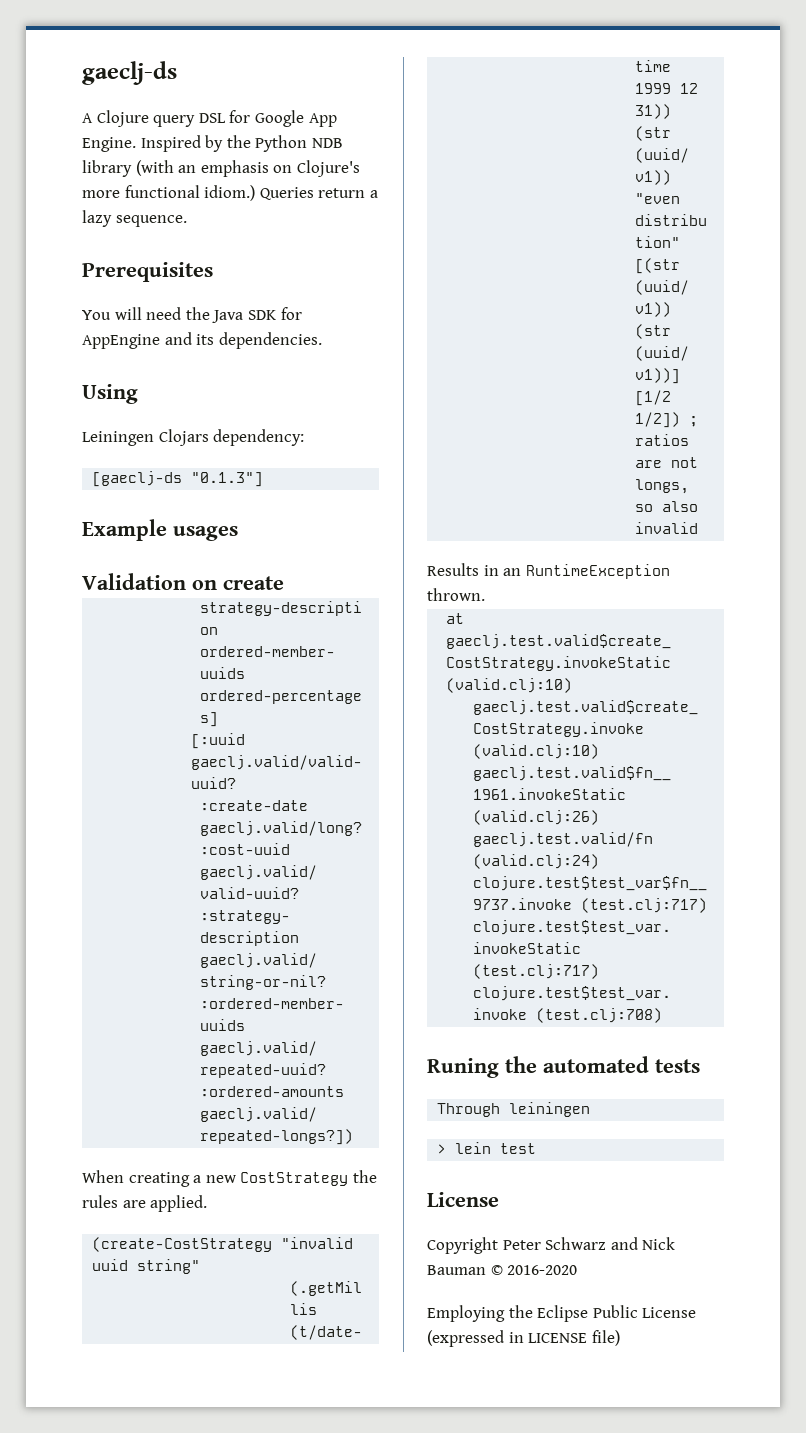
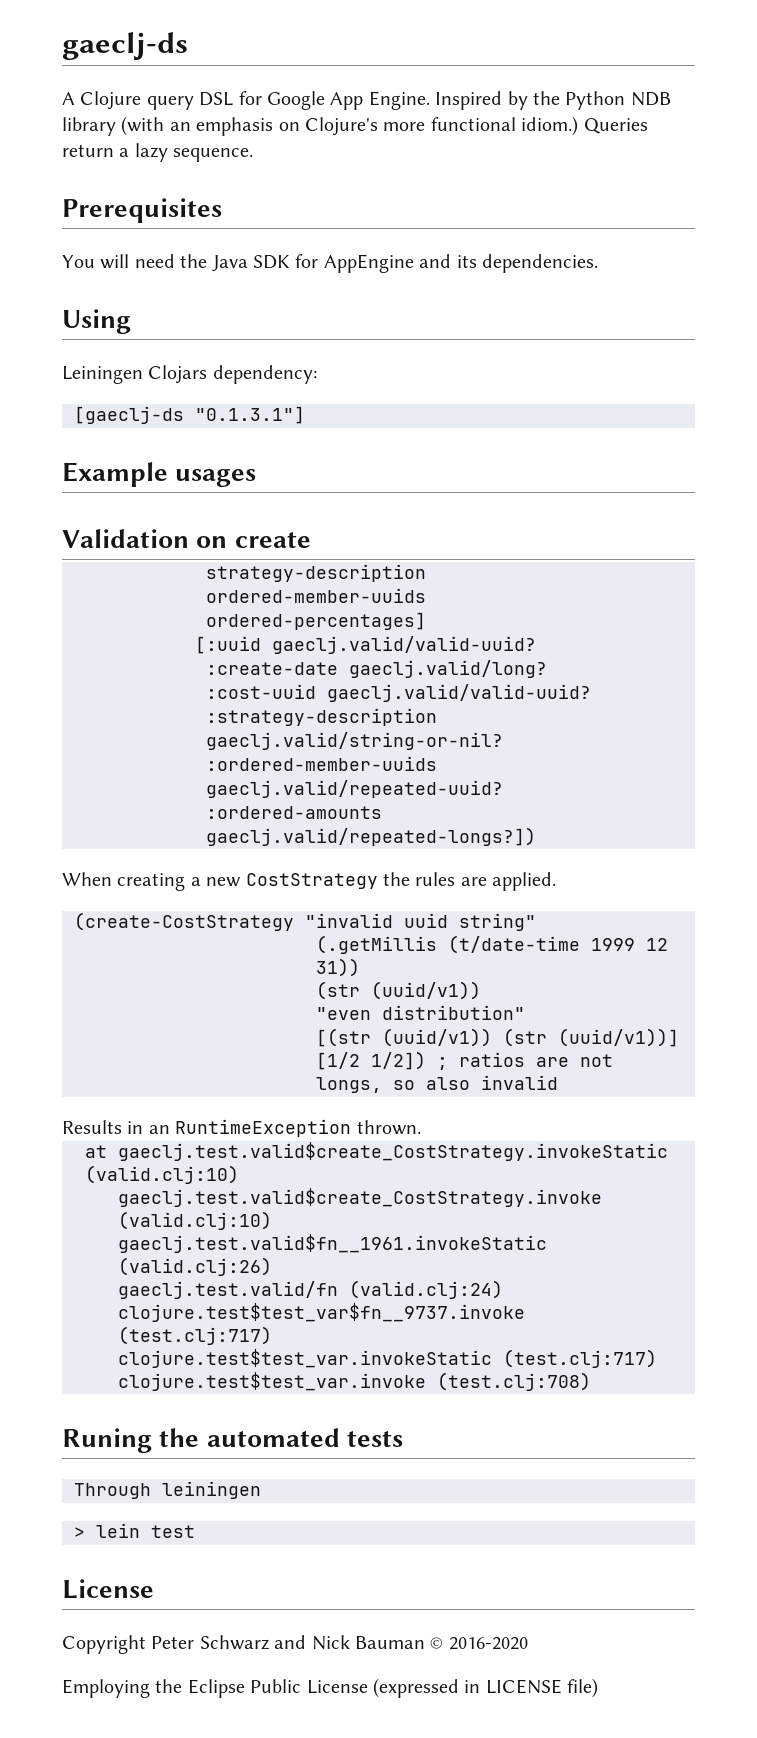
- [gaeclj-ds "0.1.3"]
+ [gaeclj-ds "0.1.3.1"]

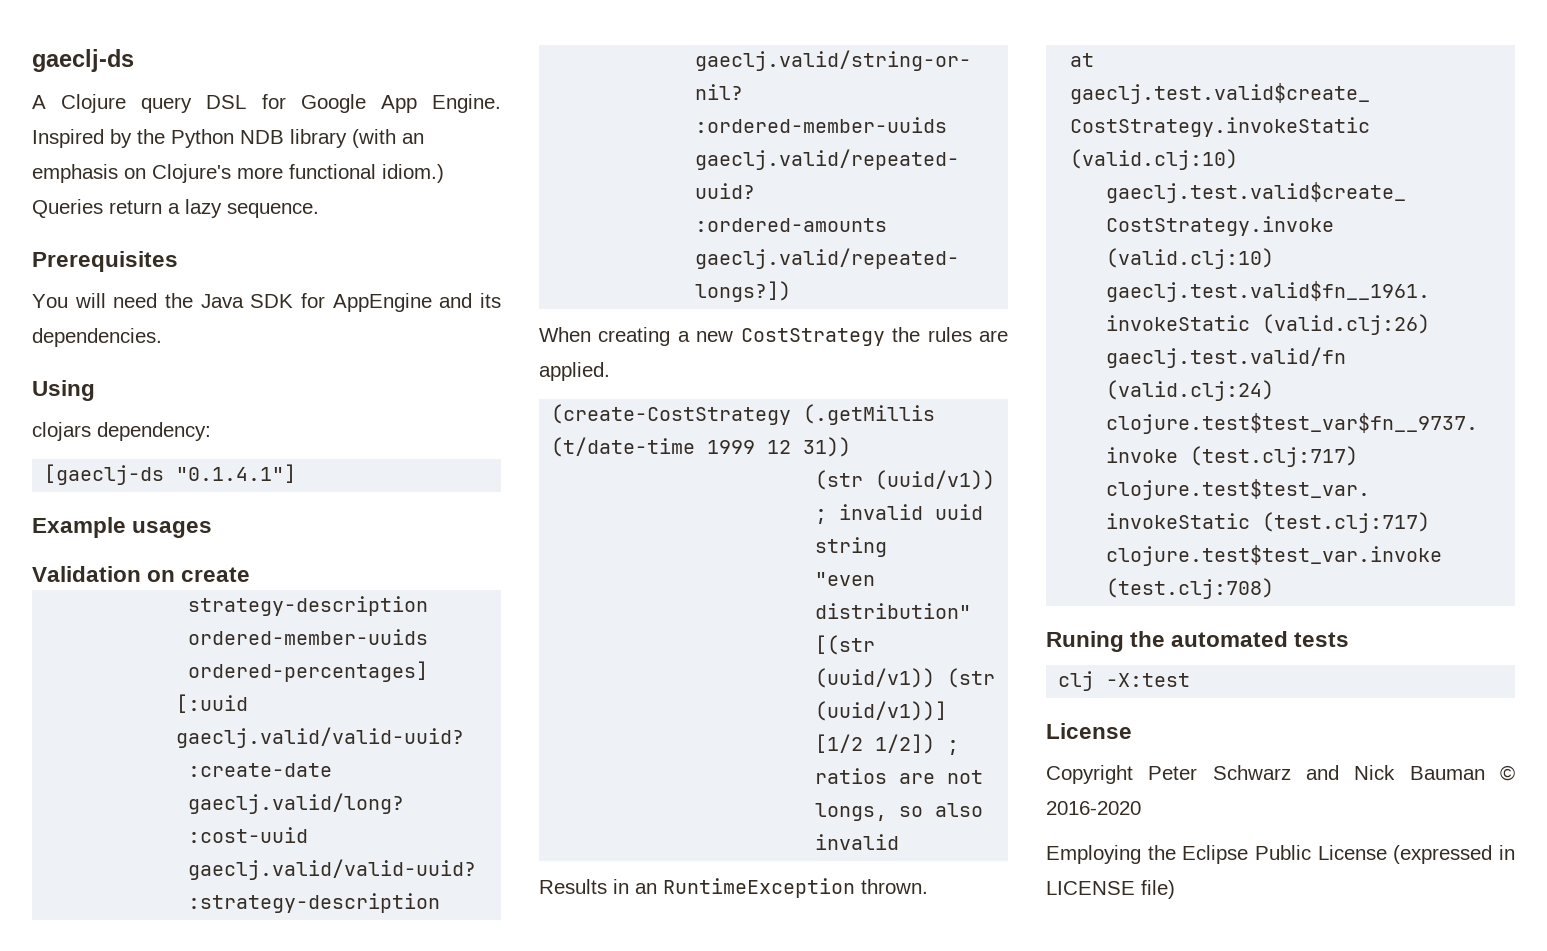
- Leiningen Clojars dependency:
+ clojars dependency:
- [gaeclj-ds "0.1.3.1"]
+ [gaeclj-ds "0.1.4.1"]
- (create-CostStrategy "invalid uuid string"
- (.getMillis (t/date-time 1999 12 31))
+ (create-CostStrategy (.getMillis (t/date-time 1999 12 31))
- (str (uuid/v1))
+ (str (uuid/v1)) ; invalid uuid string
- Through leiningen
- > lein test
+ clj -X:test

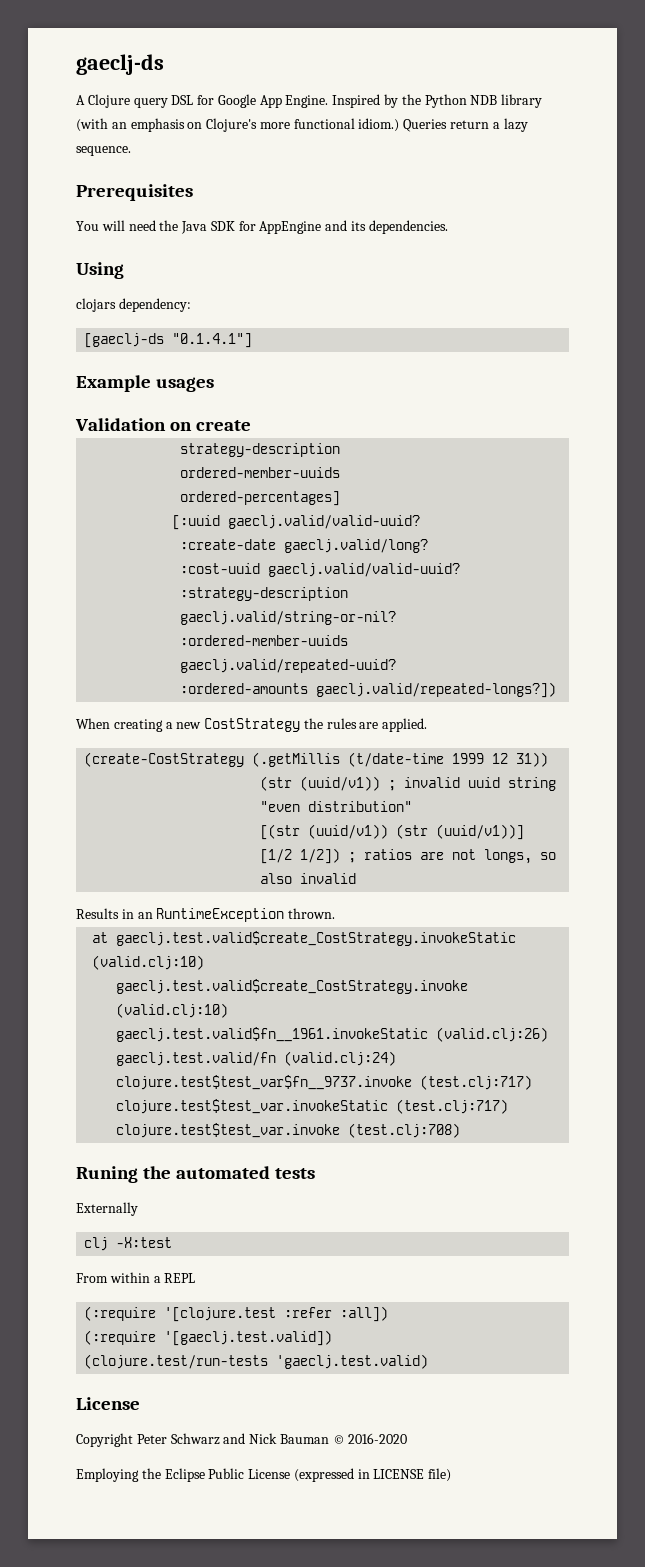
+ Externally
+ From within a REPL
+ (:require '[clojure.test :refer :all])
+ (:require '[gaeclj.test.valid])
+ (clojure.test/run-tests 'gaeclj.test.valid)

